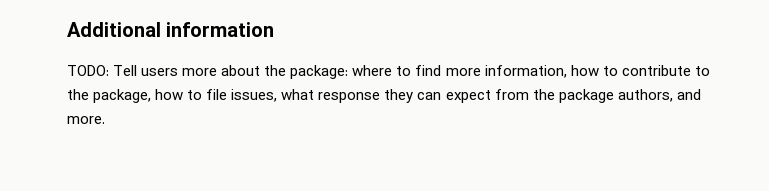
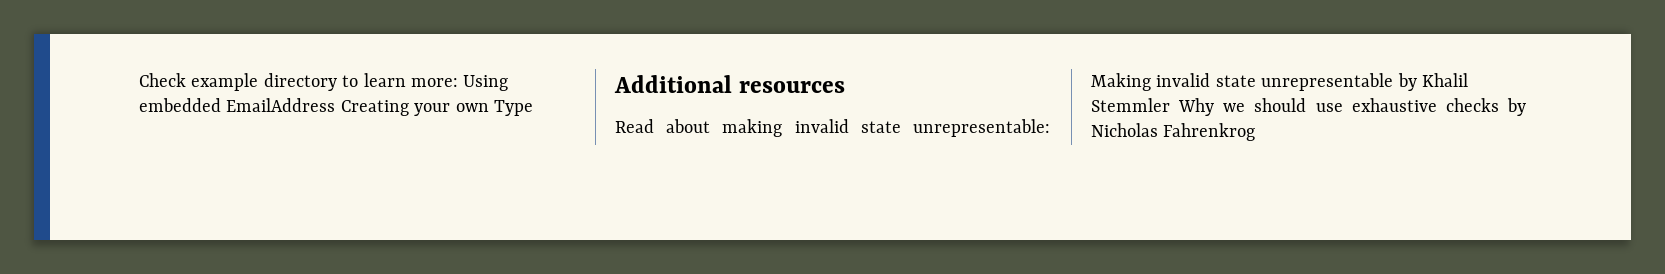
- Additional information
- TODO: Tell users more about the package: where to find more information, how to contribute to the package, how to file issues, what response they can expect from the package authors, and more.
+ Check example directory to learn more: Using embedded EmailAddress Creating your own Type
+ Additional resources
+ Read about making invalid state unrepresentable: Making invalid state unrepresentable by Khalil Stemmler Why we should use exhaustive checks by Nicholas Fahrenkrog

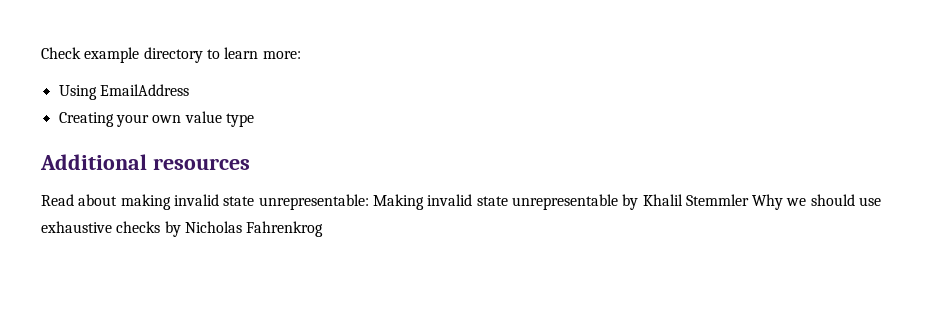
- Check example directory to learn more: Using embedded EmailAddress Creating your own Type
+ Check example directory to learn more:
+ Using EmailAddress
+ Creating your own value type

